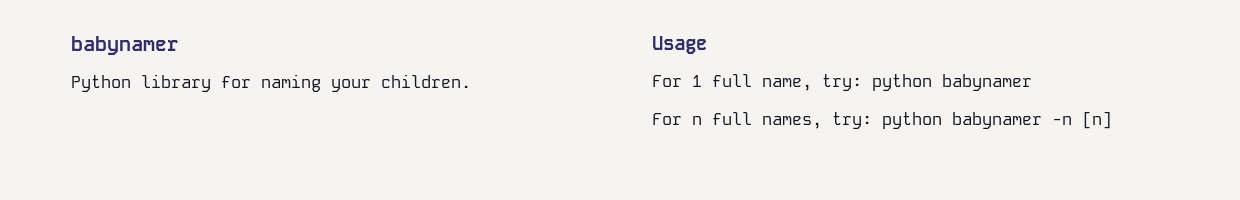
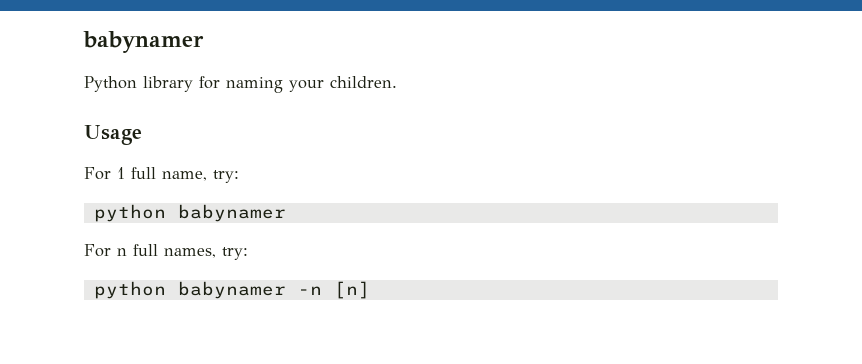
- For 1 full name, try: python babynamer
+ For 1 full name, try:
+ python babynamer
- For n full names, try: python babynamer -n [n]
+ For n full names, try:
+ python babynamer -n [n]

